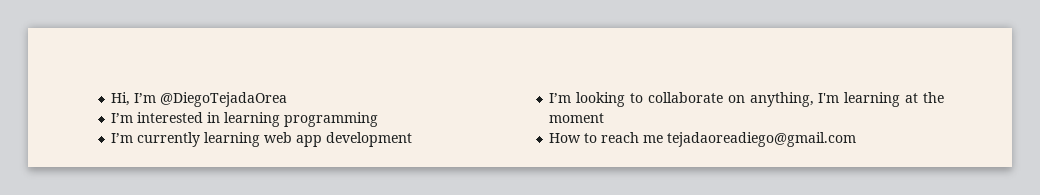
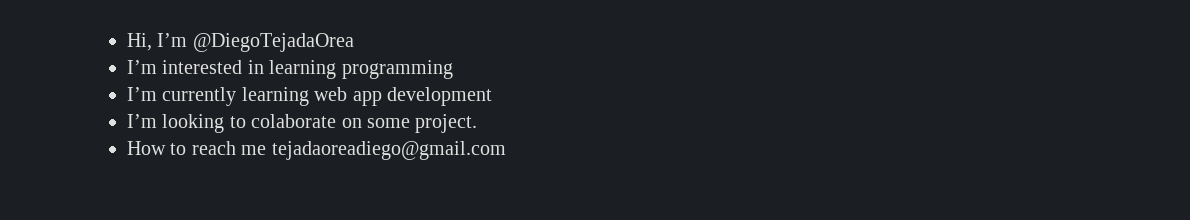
- I’m looking to collaborate on anything, I'm learning at the moment
+ I’m looking to colaborate on some project.

